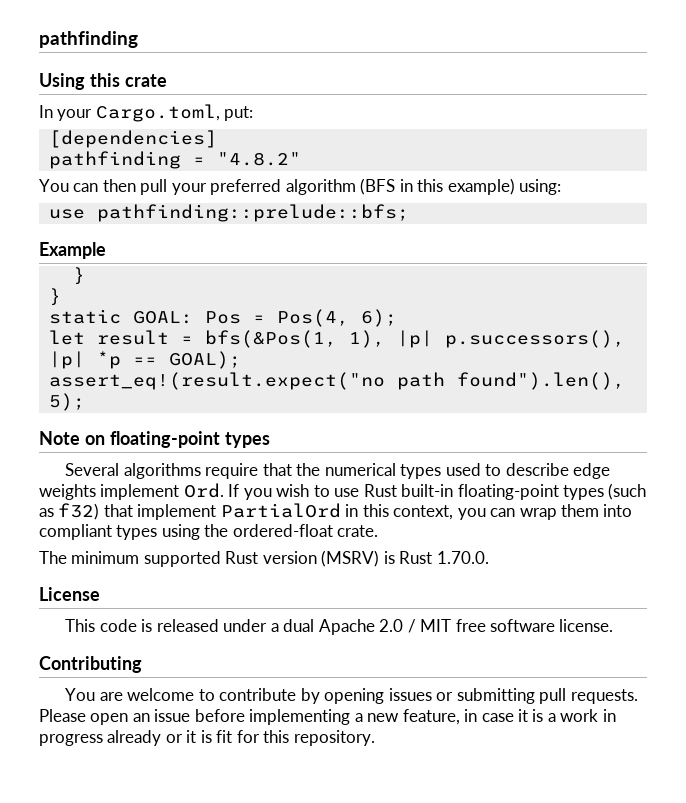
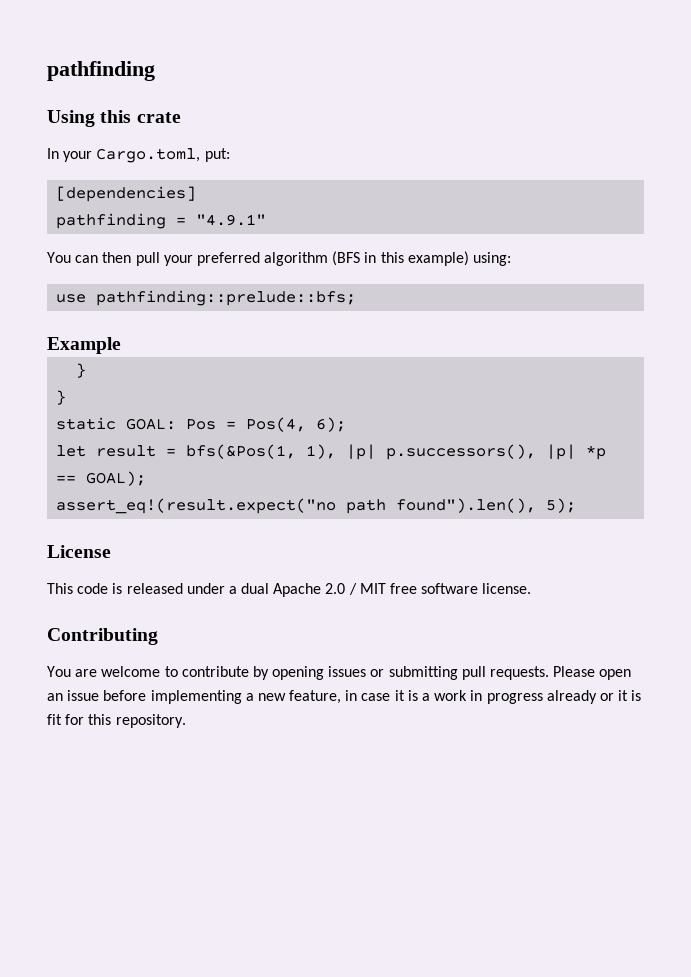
- pathfinding = "4.8.2"
+ pathfinding = "4.9.1"
- Note on floating-point types
- Several algorithms require that the numerical types used to describe edge weights implement Ord. If you wish to use Rust built-in floating-point types (such as f32) that implement PartialOrd in this context, you can wrap them into compliant types using the ordered-float crate.
- The minimum supported Rust version (MSRV) is Rust 1.70.0.

